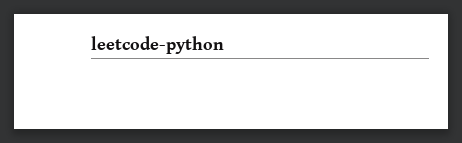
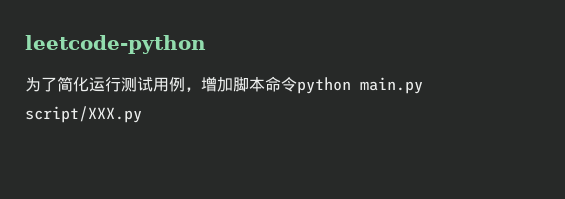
+ 为了简化运行测试用例，增加脚本命令python main.py script/XXX.py

